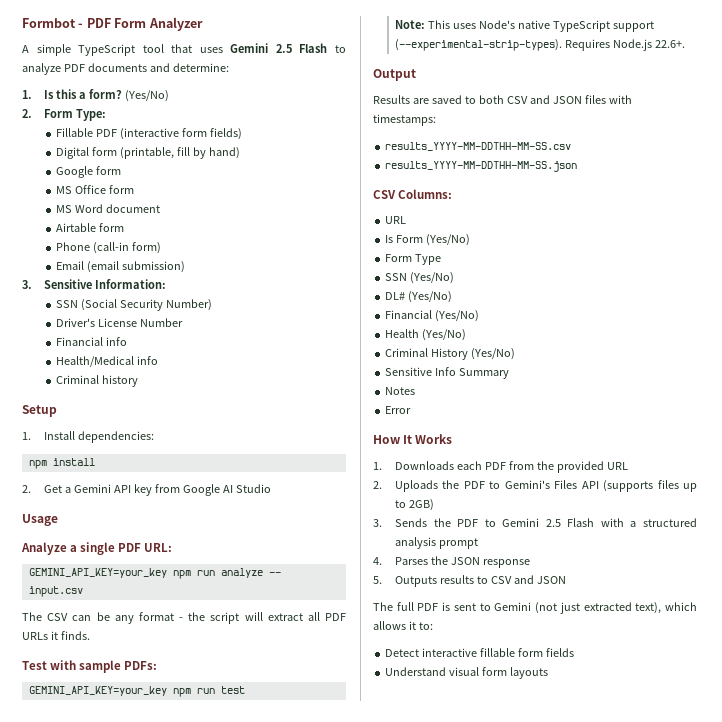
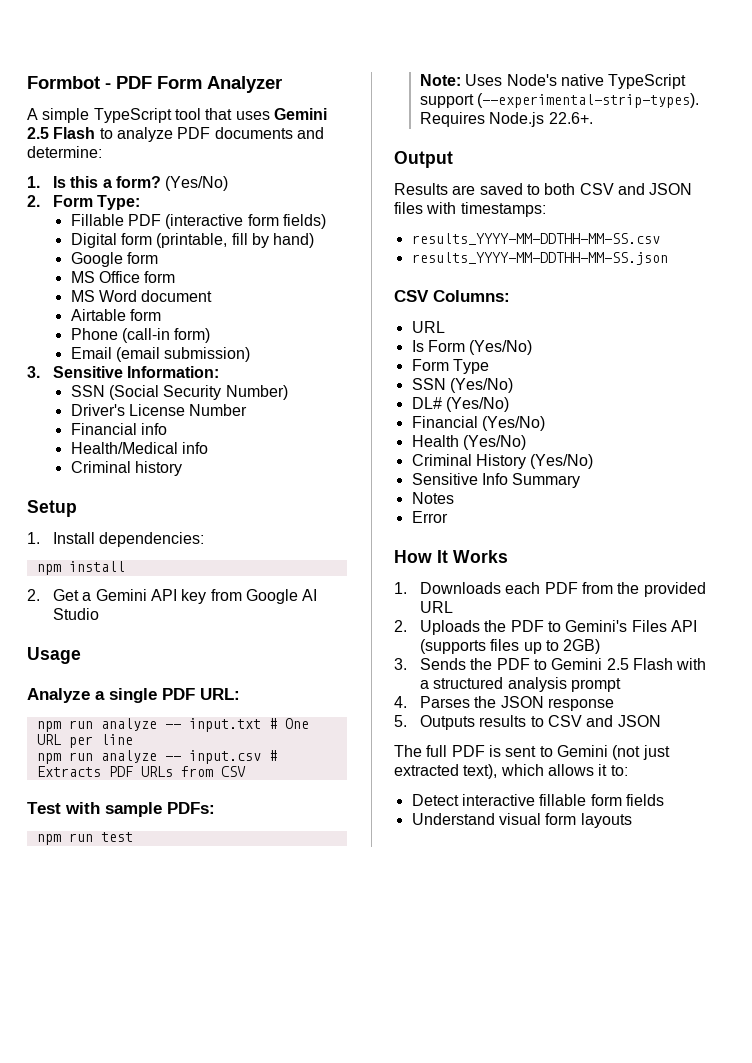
- GEMINI_API_KEY=your_key npm run analyze -- input.csv
- The CSV can be any format - the script will extract all PDF URLs it finds.
+ npm run analyze -- input.txt # One URL per line
+ npm run analyze -- input.csv # Extracts PDF URLs from CSV
- GEMINI_API_KEY=your_key npm run test
+ npm run test
- Note: This uses Node's native TypeScript support (--experimental-strip-types).
+ Note: Uses Node's native TypeScript support (--experimental-strip-types).

